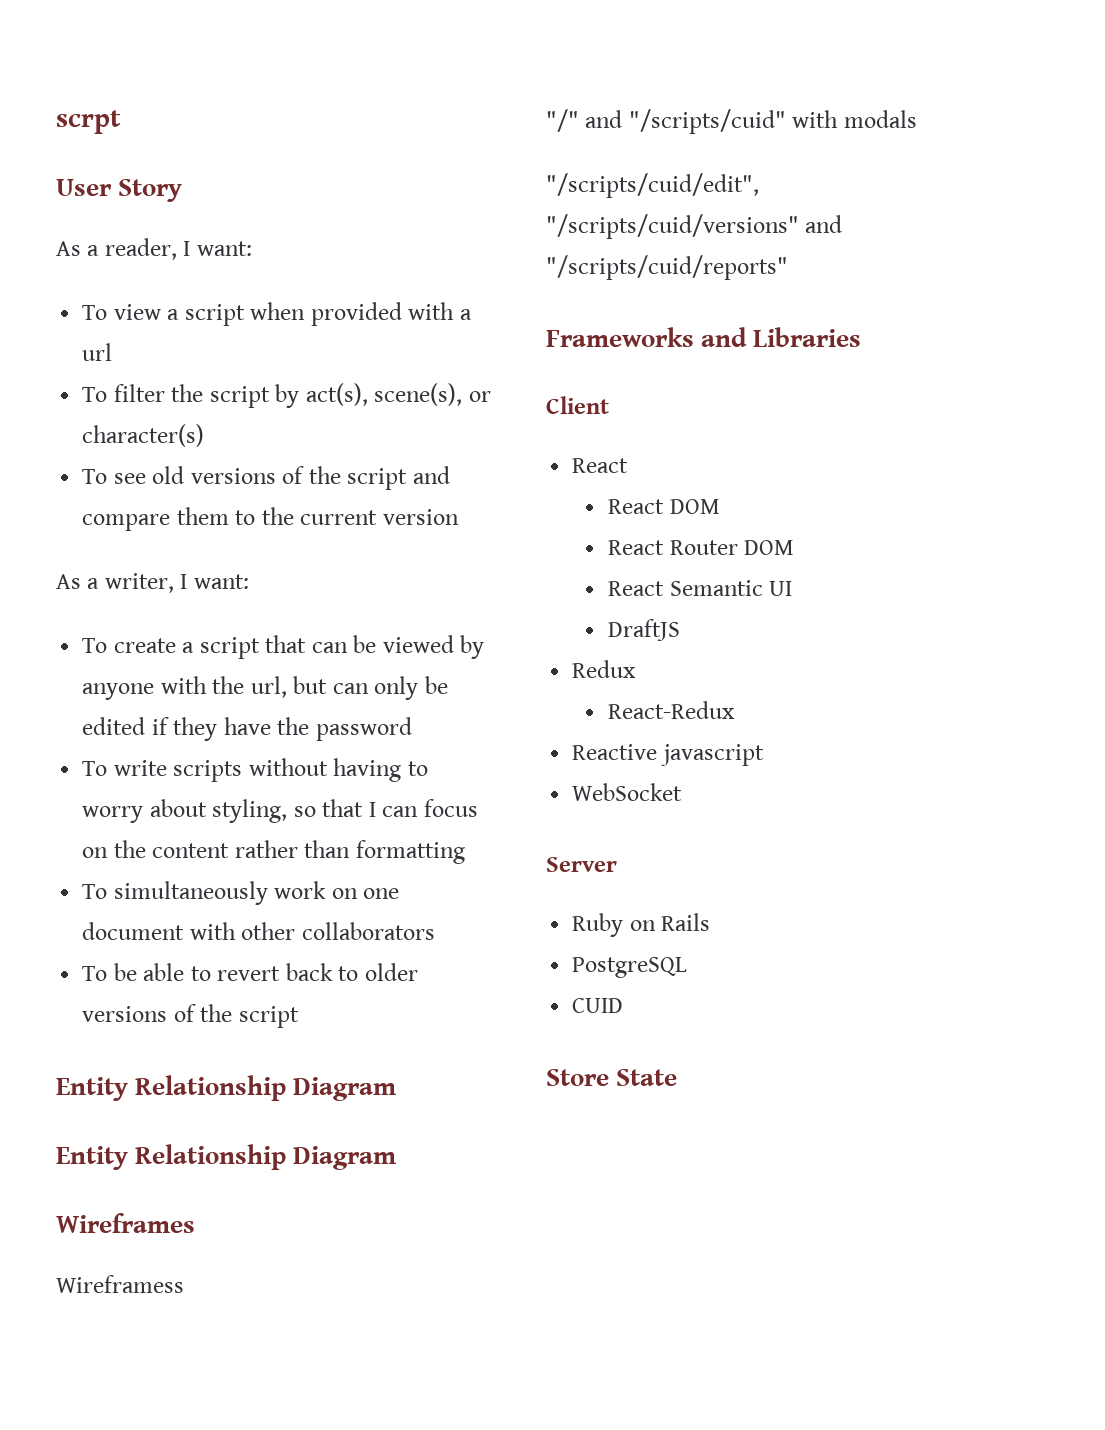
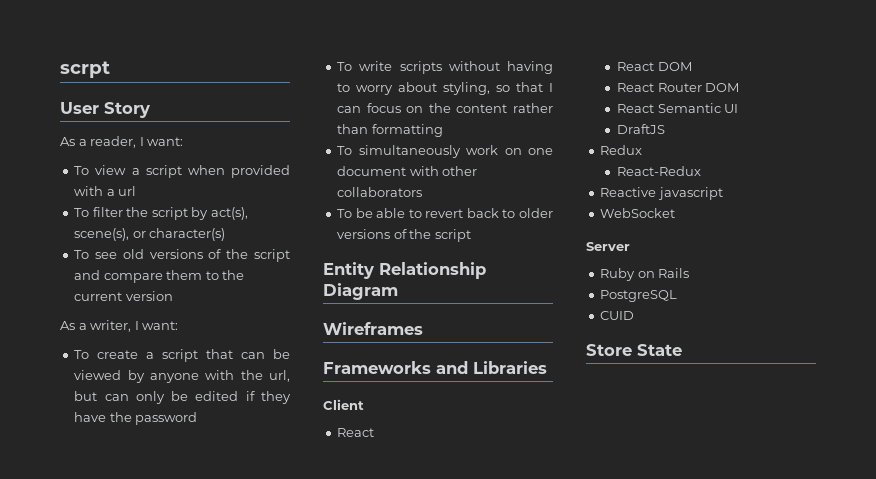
  To be able to revert back to older versions of the script
  Entity Relationship Diagram
- Entity Relationship Diagram
  Wireframes
- Wireframess
- "/" and "/scripts/cuid" with modals
- "/scripts/cuid/edit", "/scripts/cuid/versions" and "/scripts/cuid/reports"

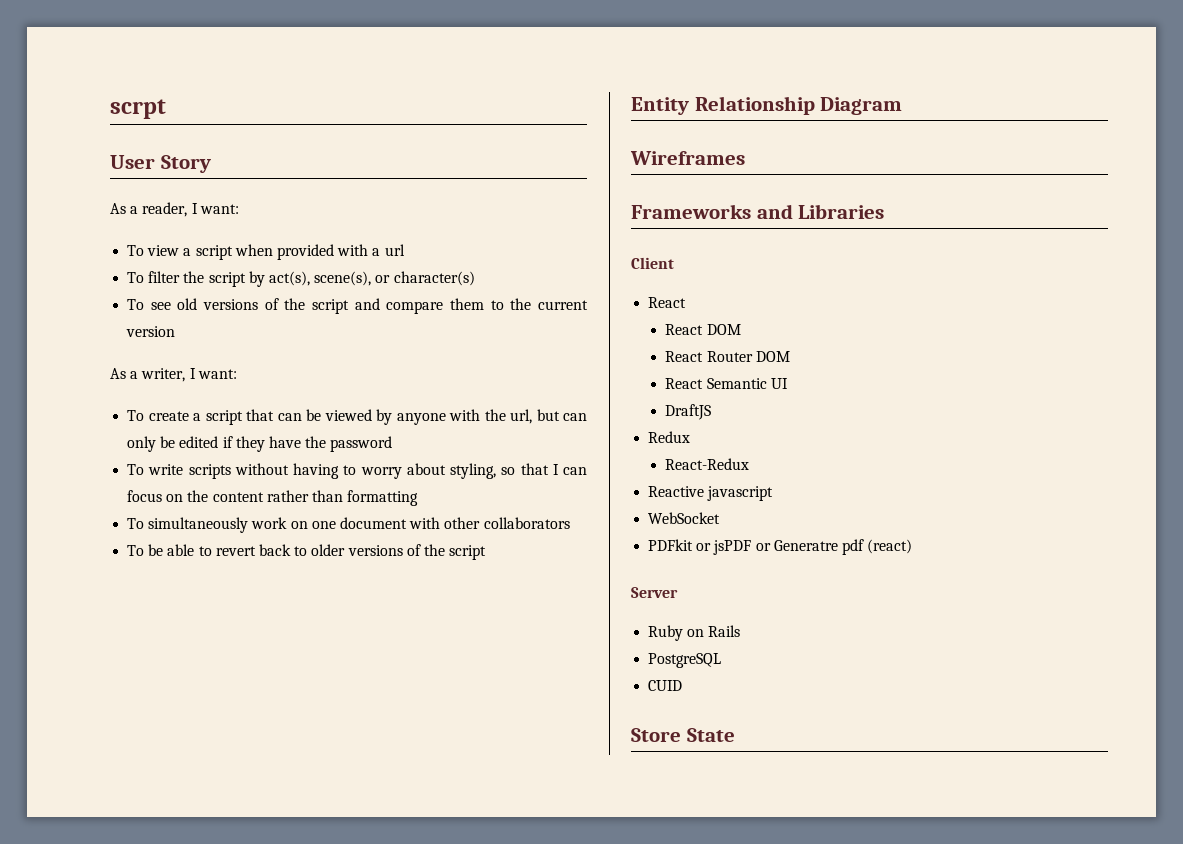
+ PDFkit or jsPDF or Generatre pdf (react)

